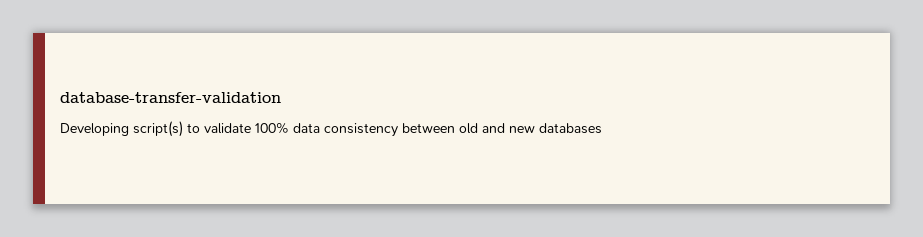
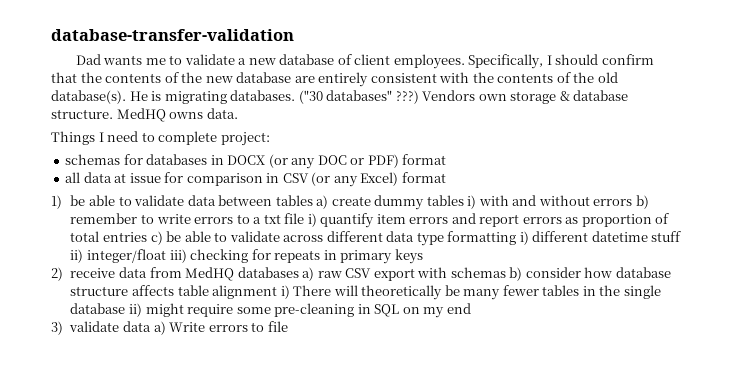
- Developing script(s) to validate 100% data consistency between old and new databases
+ Dad wants me to validate a new database of client employees. Specifically, I should confirm that the contents of the new database are entirely consistent with the contents of the old database(s). He is migrating databases. ("30 databases" ???) Vendors own storage & database structure. MedHQ owns data.
+ Things I need to complete project:
+ schemas for databases in DOCX (or any DOC or PDF) format
+ all data at issue for comparison in CSV (or any Excel) format
+ 1) be able to validate data between tables a) create dummy tables i) with and without errors b) remember to write errors to a txt file i) quantify item errors and report errors as proportion of total entries c) be able to validate across different data type formatting i) different datetime stuff ii) integer/float iii) checking for repeats in primary keys
+ 2) receive data from MedHQ databases a) raw CSV export with schemas b) consider how database structure affects table alignment i) There will theoretically be many fewer tables in the single database ii) might require some pre-cleaning in SQL on my end
+ 3) validate data a) Write errors to file

